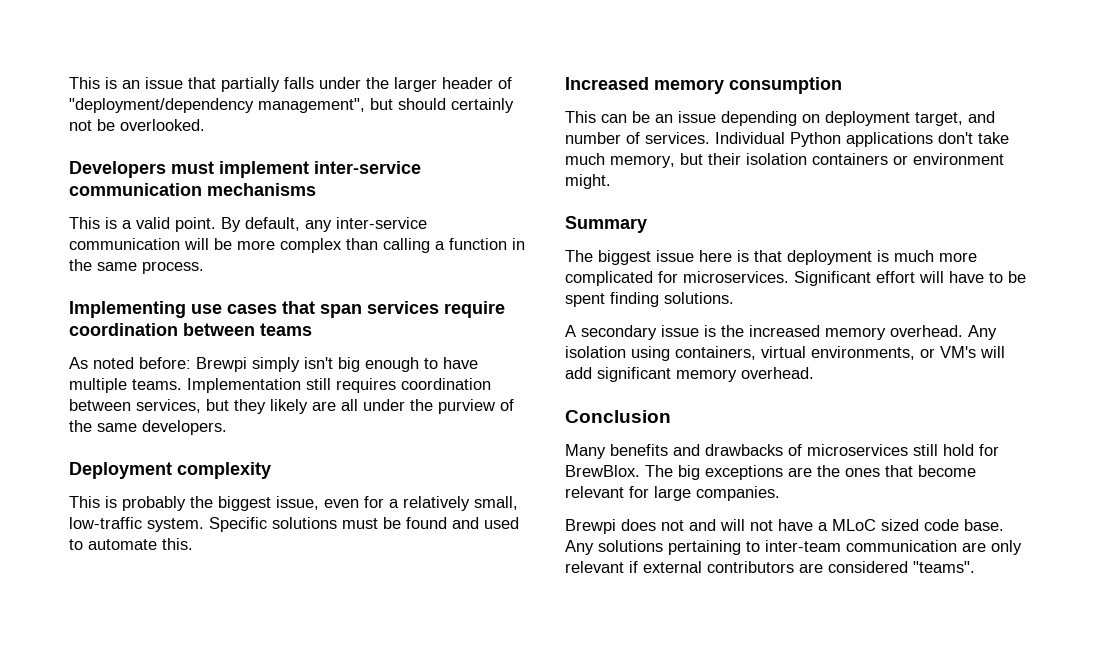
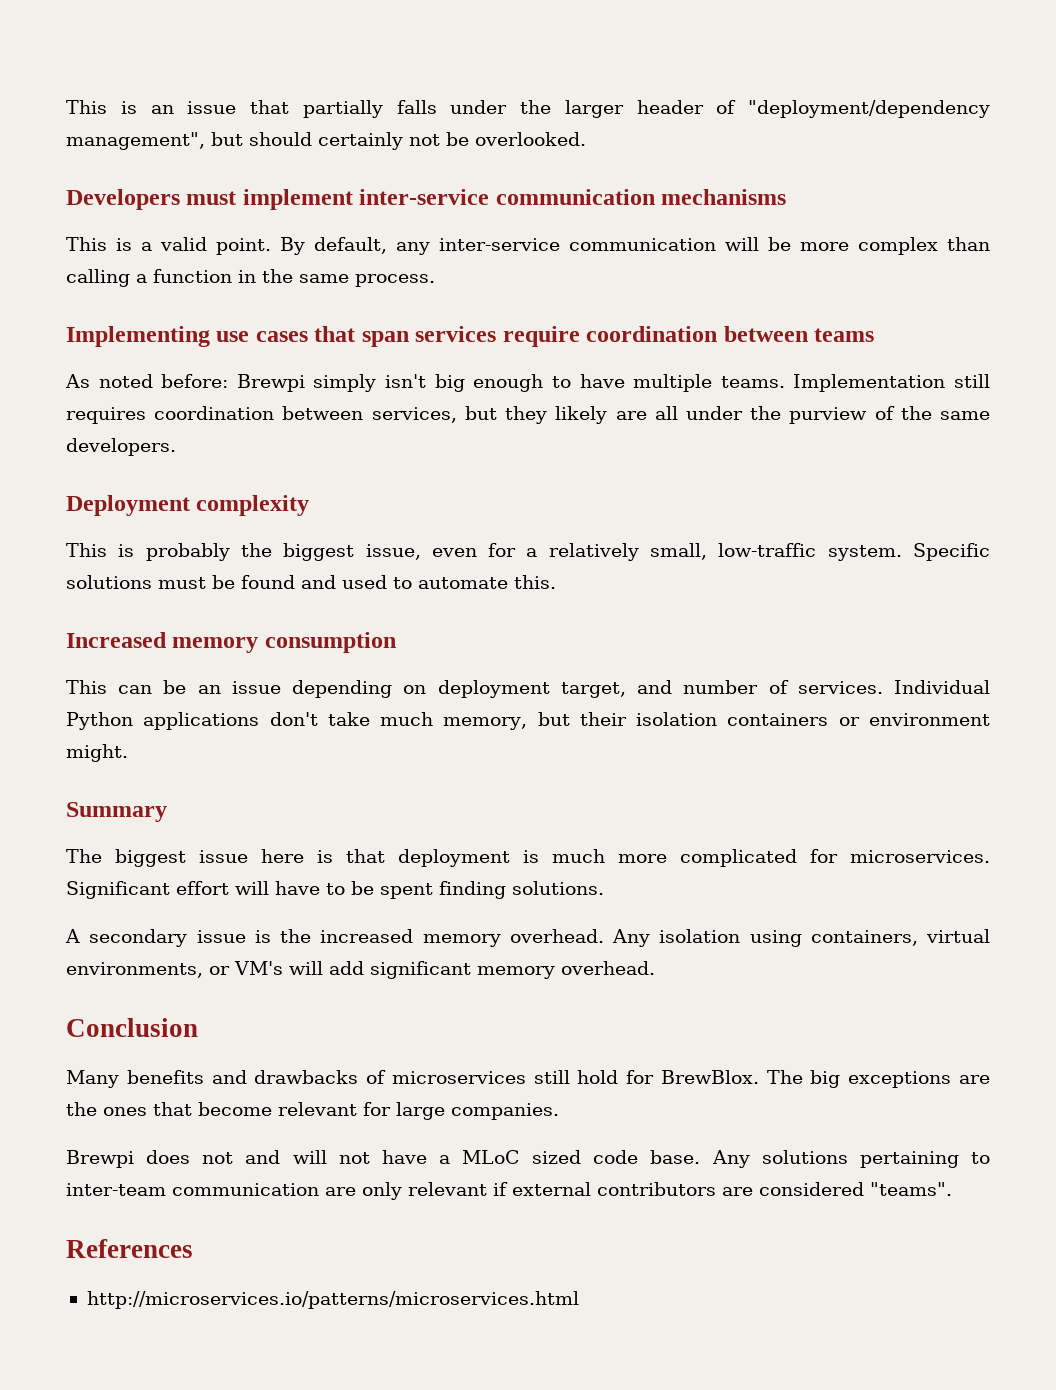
+ References
+ http://microservices.io/patterns/microservices.html

